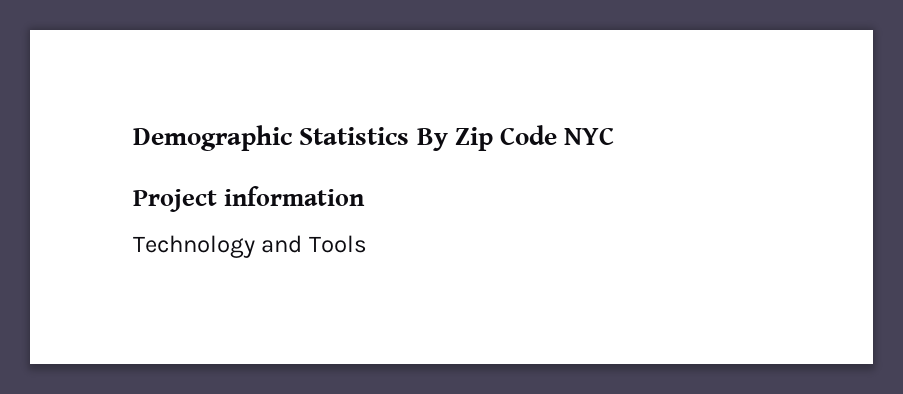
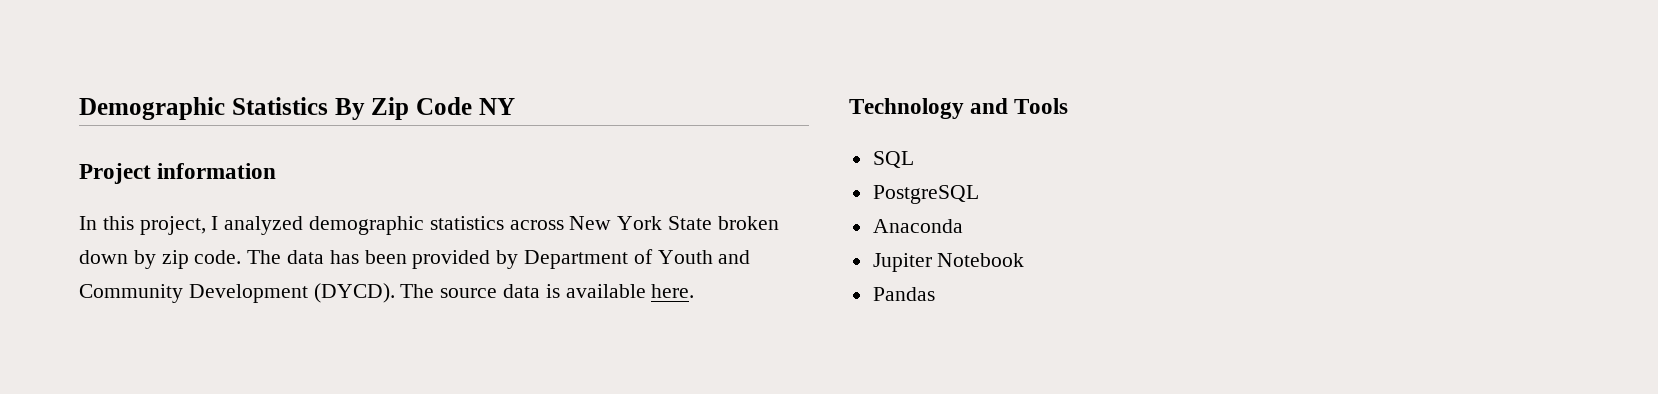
- Demographic Statistics By Zip Code NYC
+ Demographic Statistics By Zip Code NY
+ In this project, I analyzed demographic statistics across New York State broken down by zip code. The data has been provided by Department of Youth and Community Development (DYCD). The source data is available here.
  Technology and Tools
+ SQL
+ PostgreSQL
+ Anaconda
+ Jupiter Notebook
+ Pandas

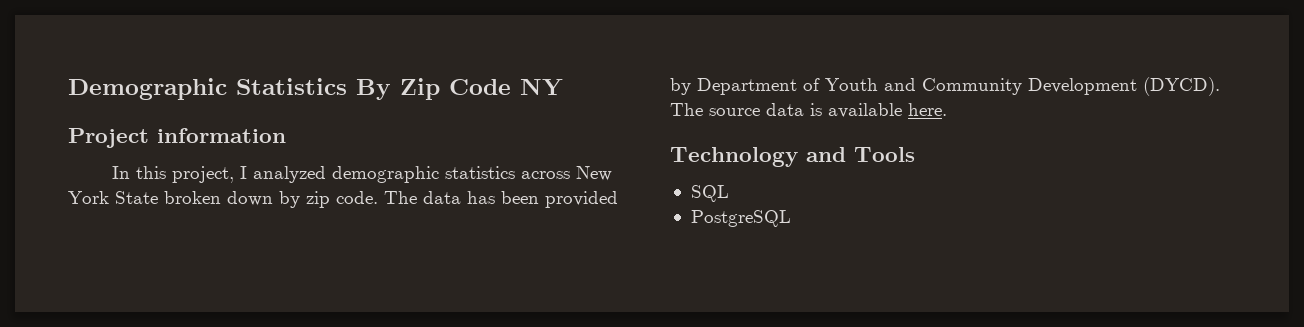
- Anaconda
- Jupiter Notebook
- Pandas

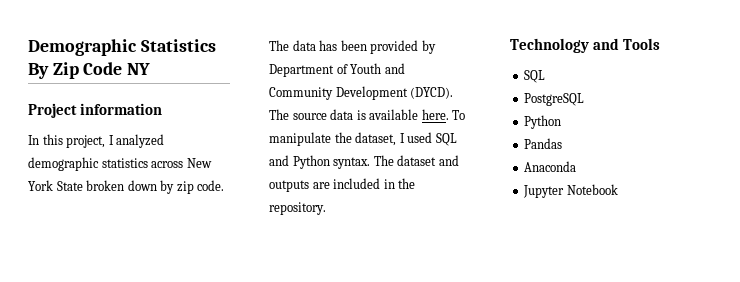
+ To manipulate the dataset, I used SQL and Python syntax. The dataset and outputs are included in the repository.
  PostgreSQL
+ Python
+ Pandas
+ Anaconda
+ Jupyter Notebook

